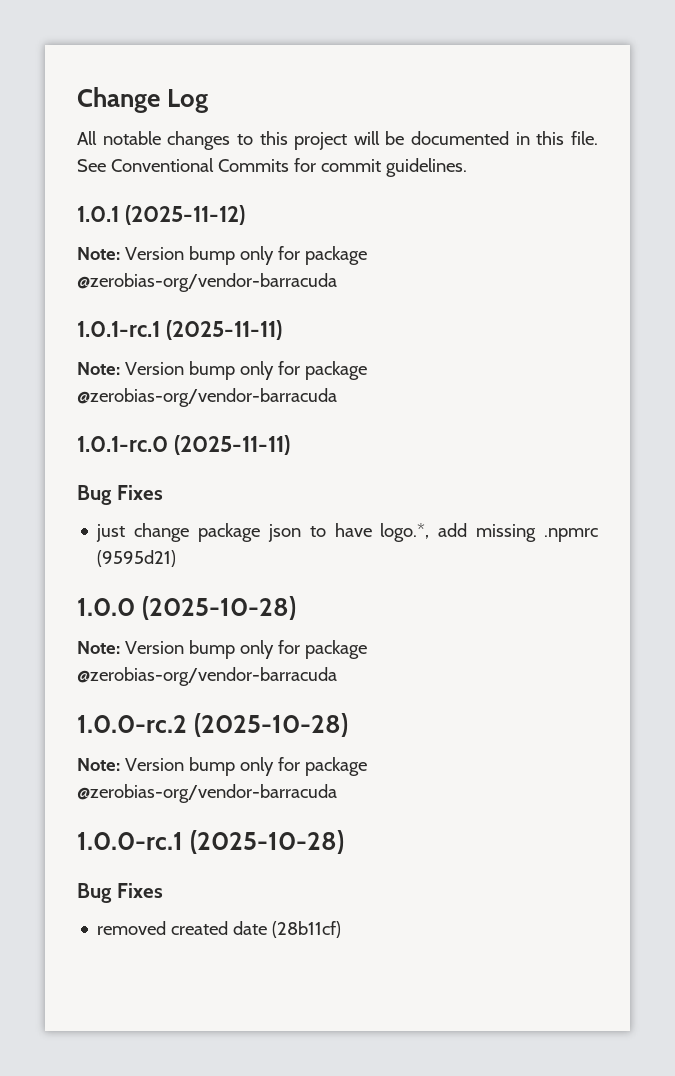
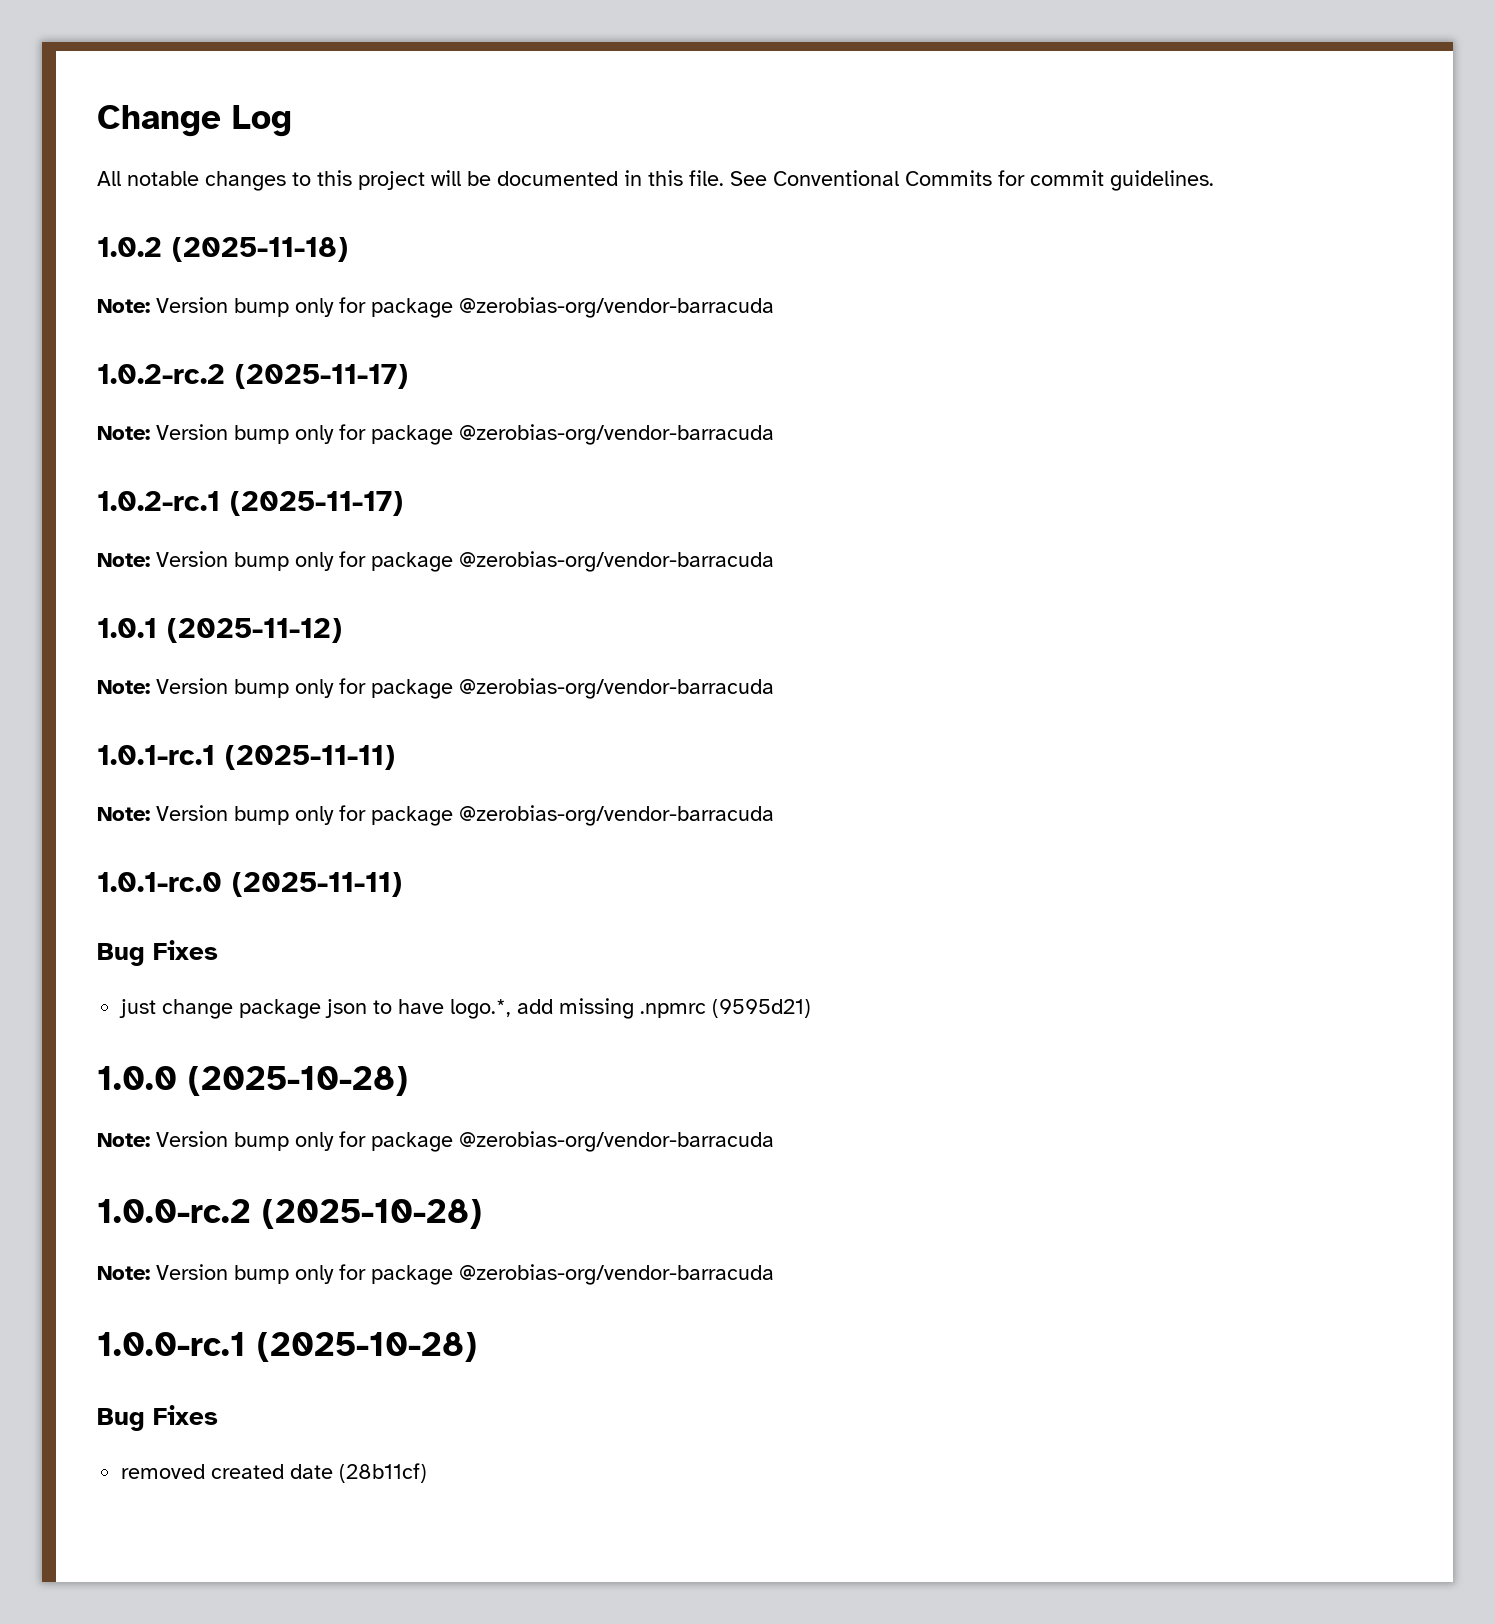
+ 1.0.2 (2025-11-18)
+ Note: Version bump only for package @zerobias-org/vendor-barracuda
+ 1.0.2-rc.2 (2025-11-17)
+ Note: Version bump only for package @zerobias-org/vendor-barracuda
+ 1.0.2-rc.1 (2025-11-17)
+ Note: Version bump only for package @zerobias-org/vendor-barracuda

